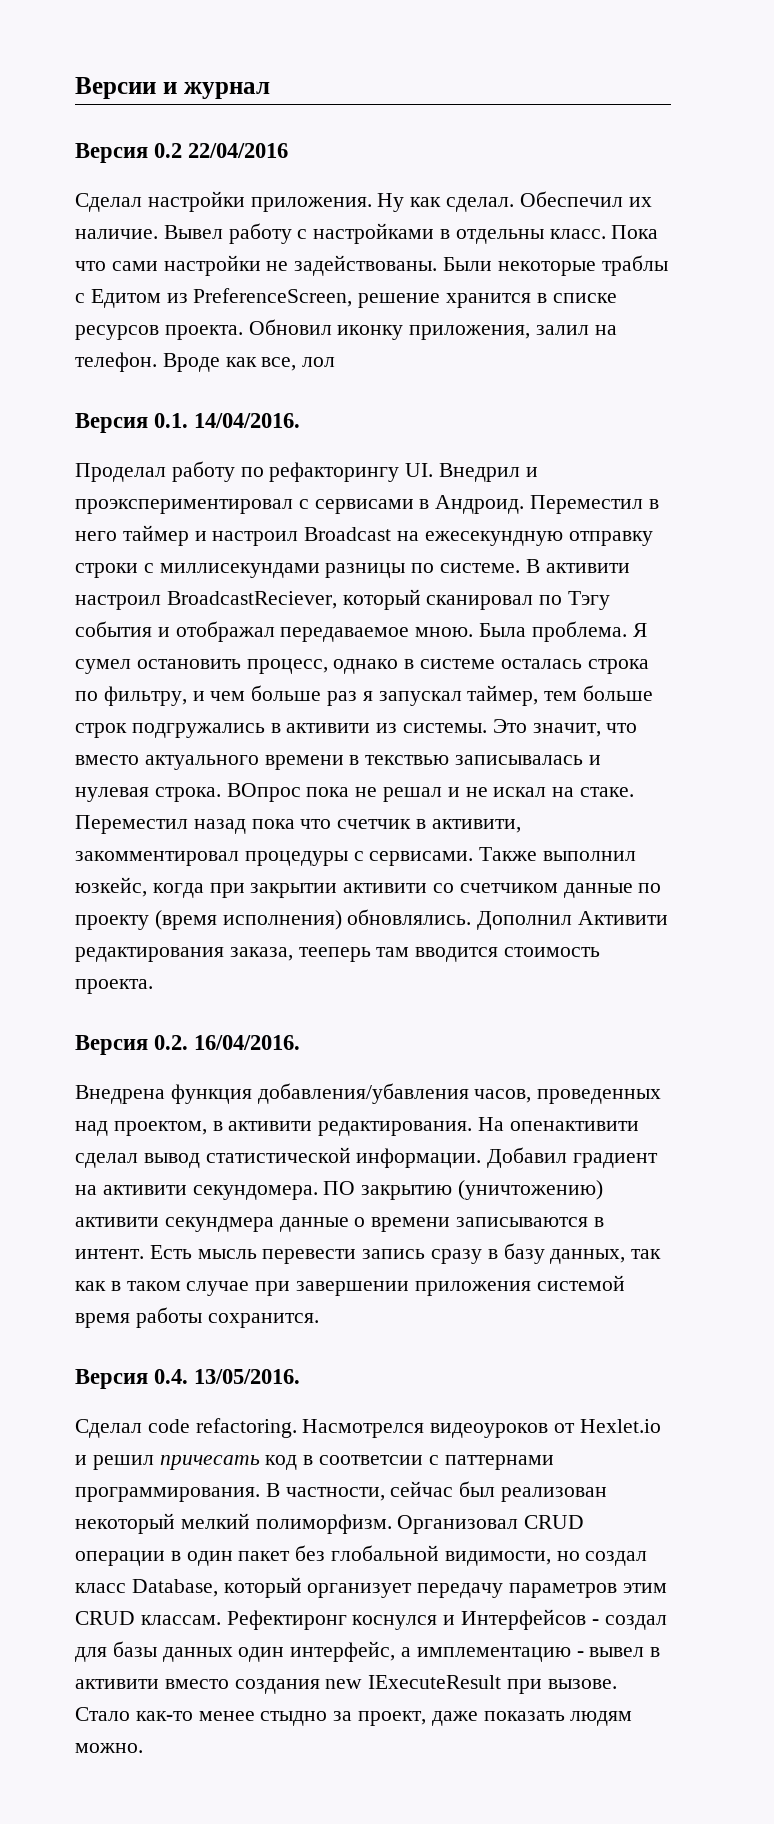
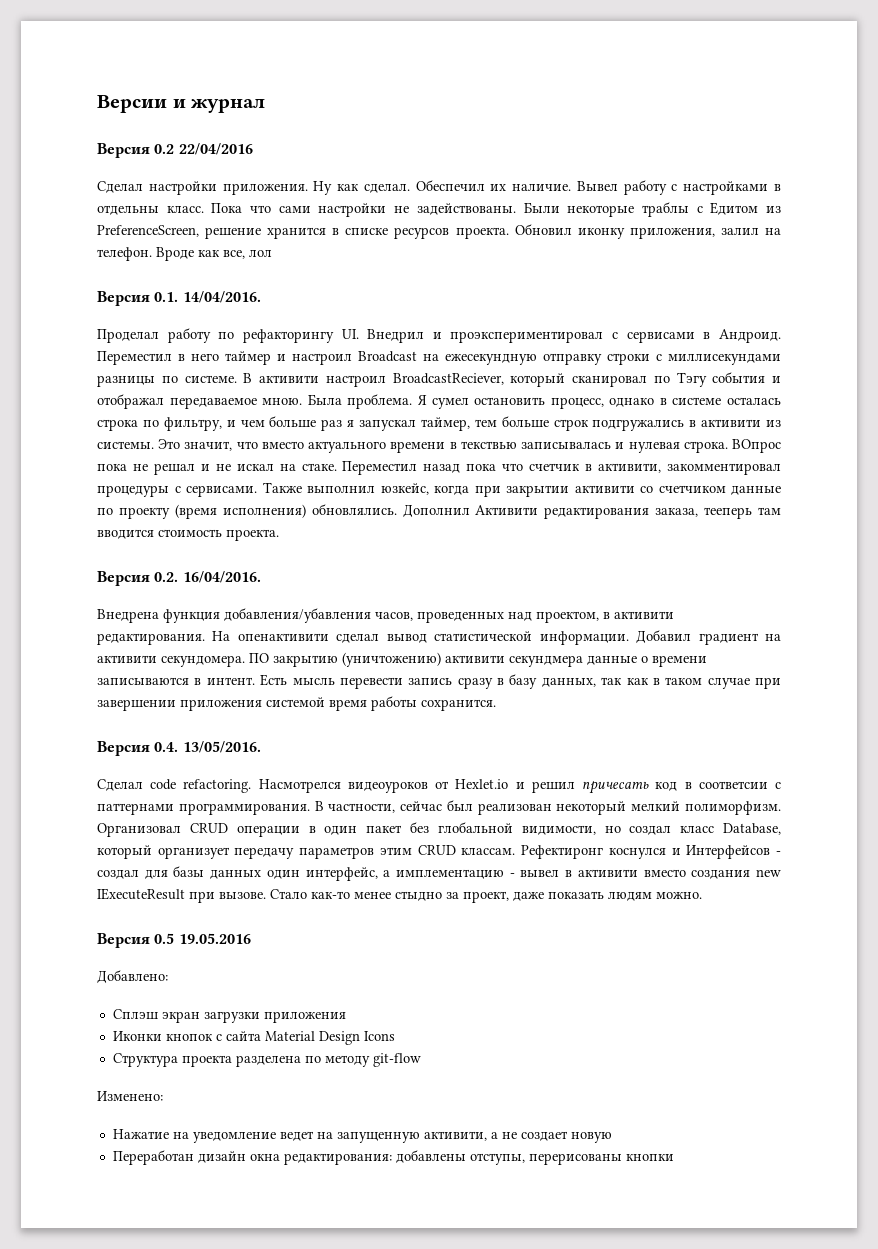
+ Версия 0.5 19.05.2016
+ Добавлено:
+ Сплэш экран загрузки приложения
+ Иконки кнопок с сайта Material Design Icons
+ Структура проекта разделена по методу git-flow
+ Изменено:
+ Нажатие на уведомление ведет на запущенную активити, а не создает новую
+ Переработан дизайн окна редактирования: добавлены отступы, перерисованы кнопки

